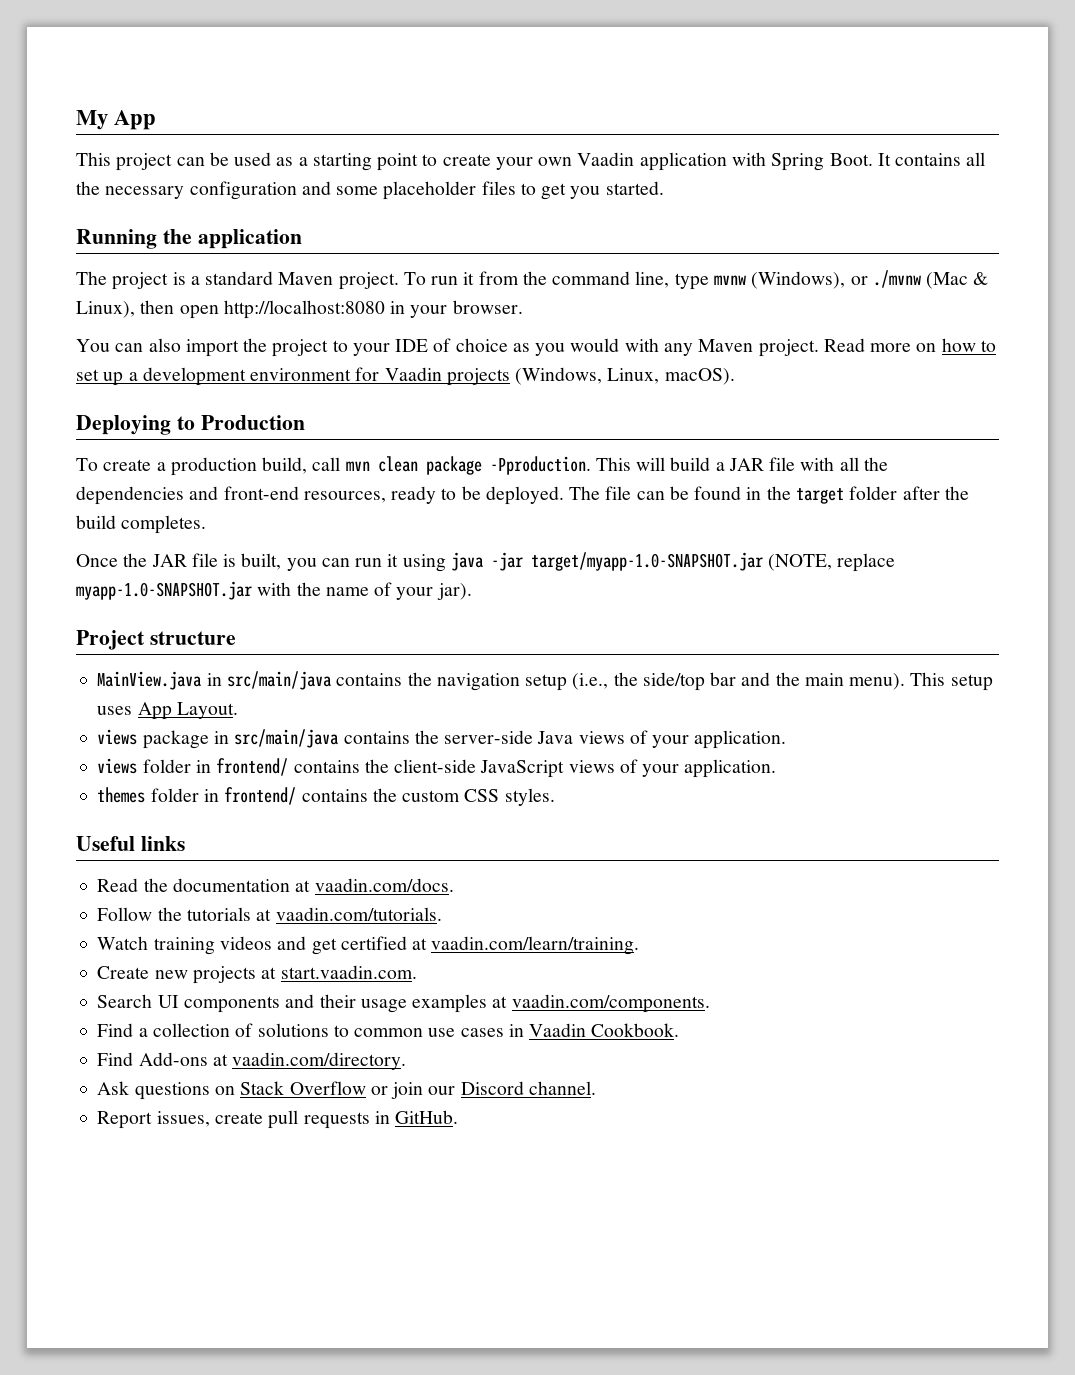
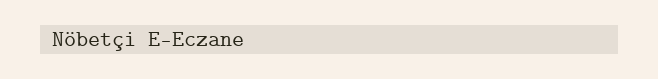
- My App
- This project can be used as a starting point to create your own Vaadin application with Spring Boot. It contains all the necessary configuration and some placeholder files to get you started.
- Running the application
- The project is a standard Maven project. To run it from the command line, type mvnw (Windows), or ./mvnw (Mac & Linux), then open http://localhost:8080 in your browser.
- You can also import the project to your IDE of choice as you would with any Maven project. Read more on how to set up a development environment for Vaadin projects (Windows, Linux, macOS).
- Deploying to Production
- To create a production build, call mvn clean package -Pproduction. This will build a JAR file with all the dependencies and front-end resources, ready to be deployed. The file can be found in the target folder after the build completes.
- Once the JAR file is built, you can run it using java -jar target/myapp-1.0-SNAPSHOT.jar (NOTE, replace myapp-1.0-SNAPSHOT.jar with the name of your jar).
- Project structure
- MainView.java in src/main/java contains the navigation setup (i.e., the side/top bar and the main menu). This setup uses App Layout.
- views package in src/main/java contains the server-side Java views of your application.
- views folder in frontend/ contains the client-side JavaScript views of your application.
- themes folder in frontend/ contains the custom CSS styles.
- Useful links
- Read the documentation at vaadin.com/docs.
- Follow the tutorials at vaadin.com/tutorials.
- Watch training videos and get certified at vaadin.com/learn/training.
- Create new projects at start.vaadin.com.
- Search UI components and their usage examples at vaadin.com/components.
- Find a collection of solutions to common use cases in Vaadin Cookbook.
- Find Add-ons at vaadin.com/directory.
- Ask questions on Stack Overflow or join our Discord channel.
- Report issues, create pull requests in GitHub.
+ Nöbetçi E-Eczane

